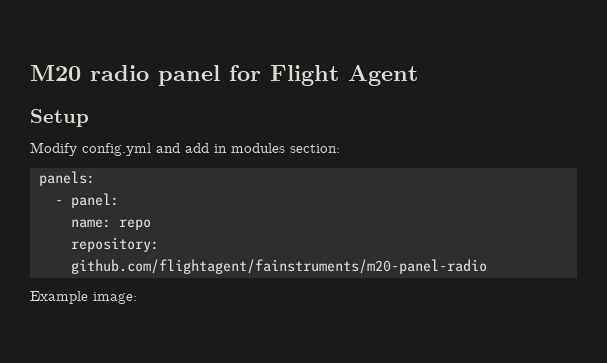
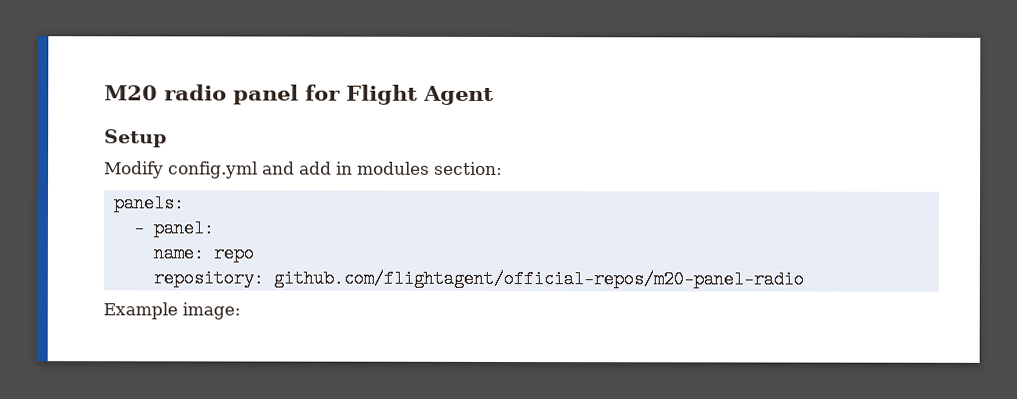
- repository: github.com/flightagent/fainstruments/m20-panel-radio
+ repository: github.com/flightagent/official-repos/m20-panel-radio

